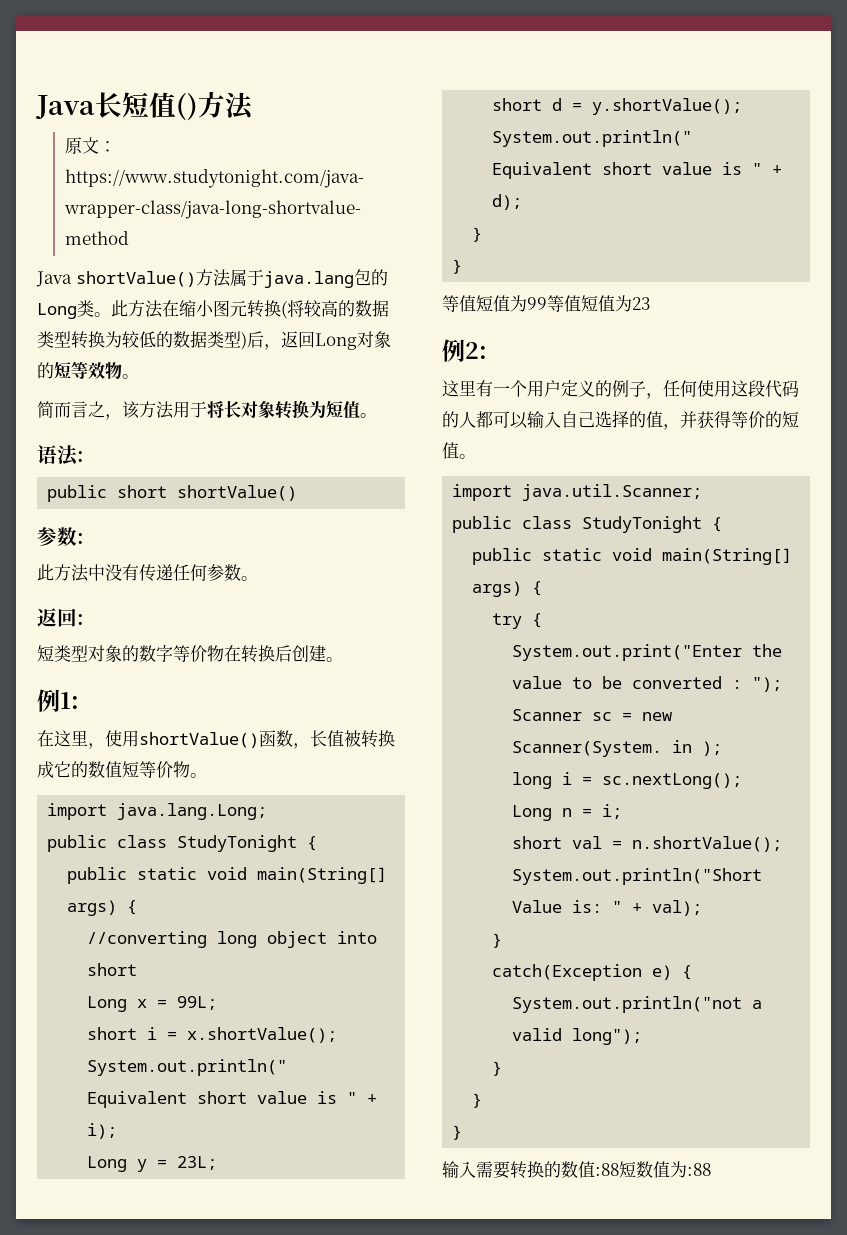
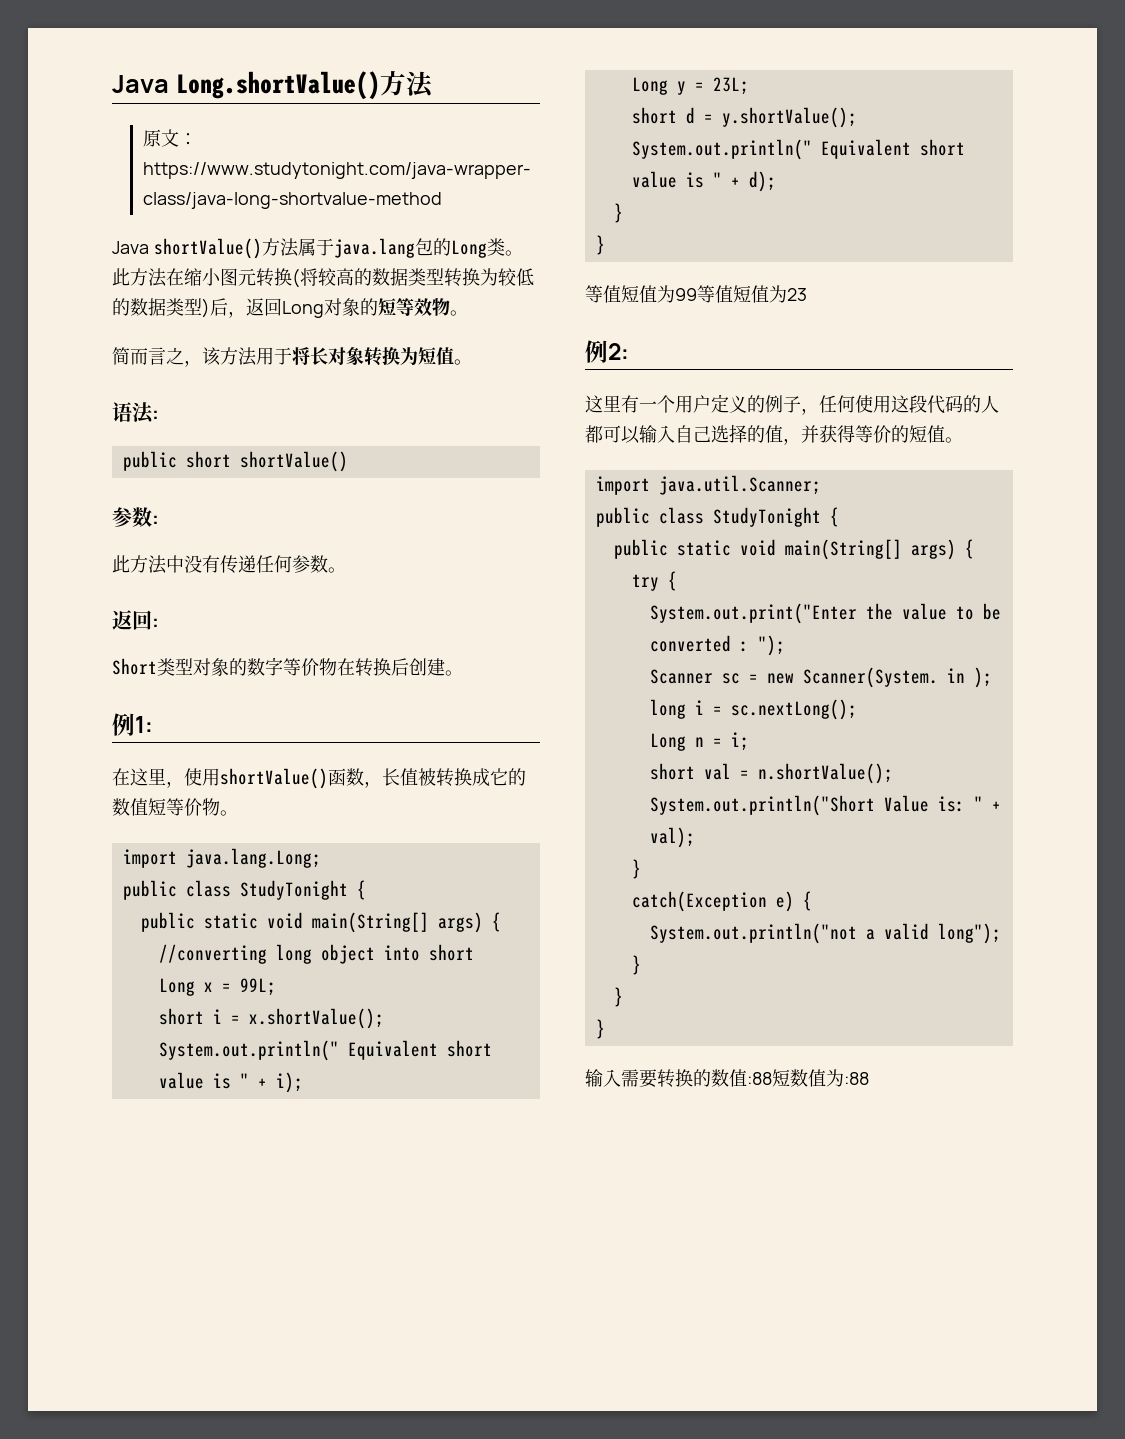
- Java长短值()方法
+ Java Long.shortValue()方法
- 短类型对象的数字等价物在转换后创建。
+ Short类型对象的数字等价物在转换后创建。

